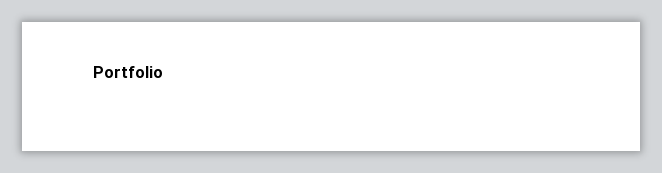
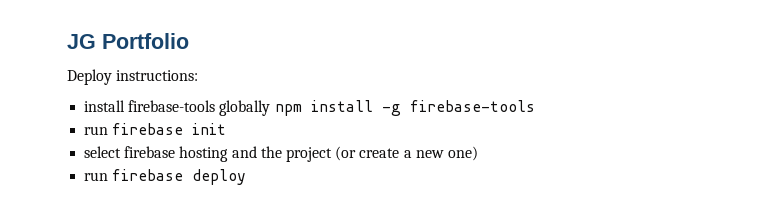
- Portfolio
+ JG Portfolio
+ Deploy instructions:
+ install firebase-tools globally npm install -g firebase-tools
+ run firebase init
+ select firebase hosting and the project (or create a new one)
+ run firebase deploy

